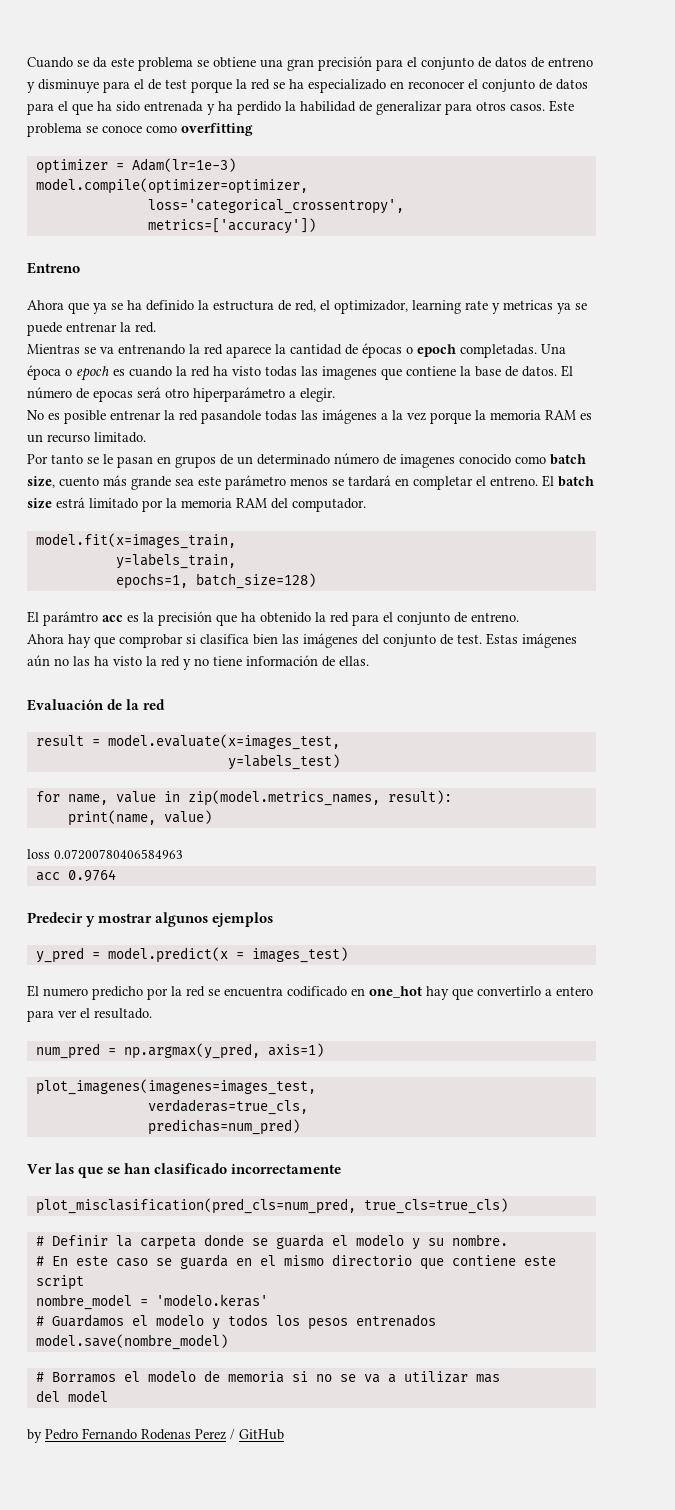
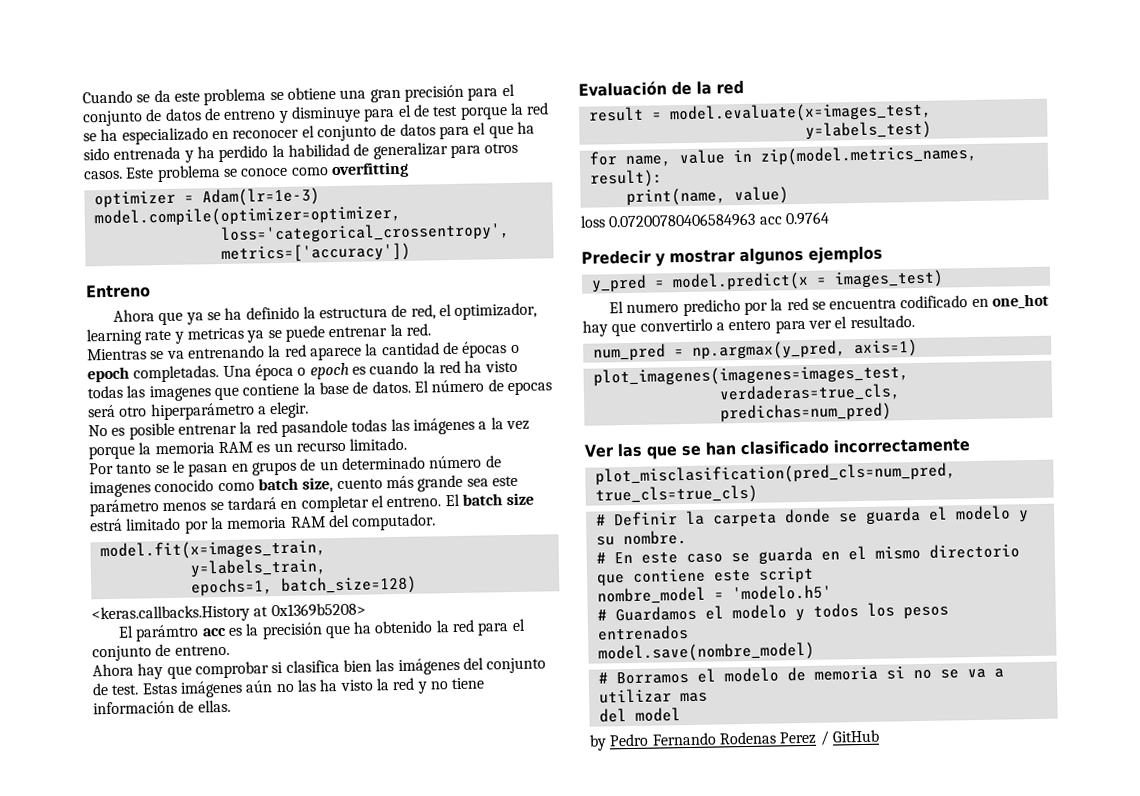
+ <keras.callbacks.History at 0x1369b5208>
- loss 0.07200780406584963
- acc 0.9764
+ loss 0.07200780406584963 acc 0.9764
- nombre_model = 'modelo.keras'
+ nombre_model = 'modelo.h5'

